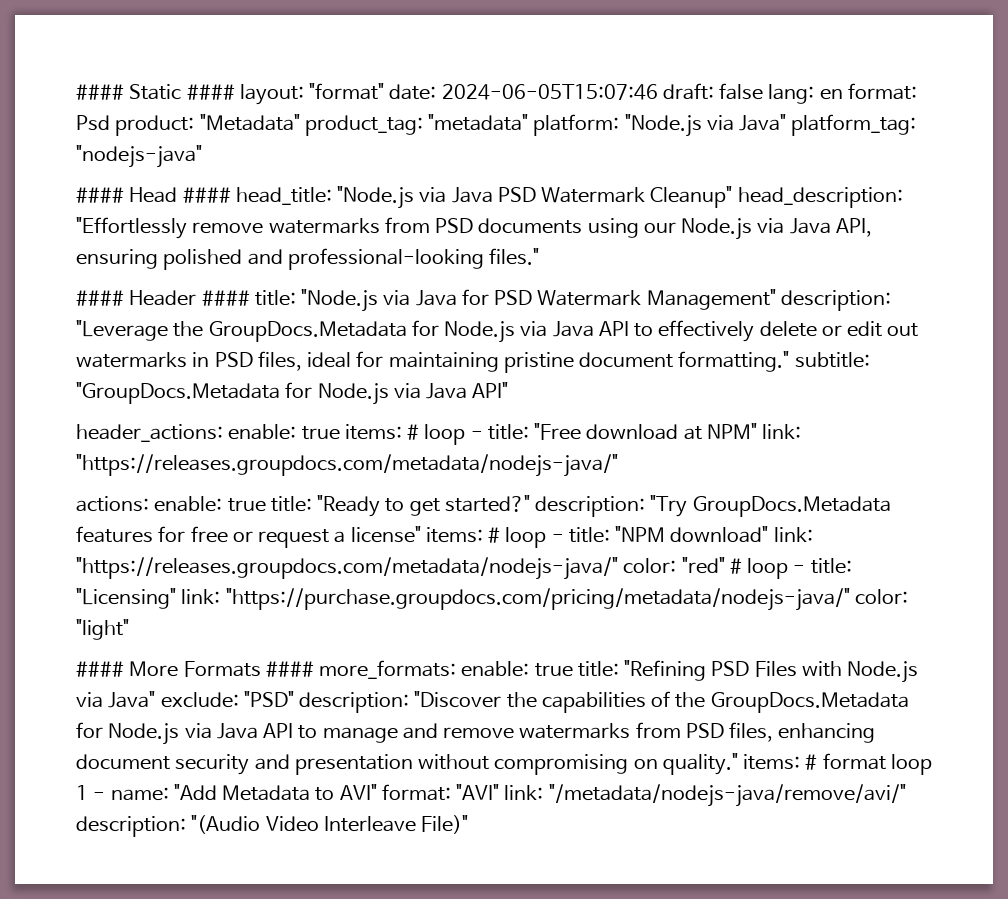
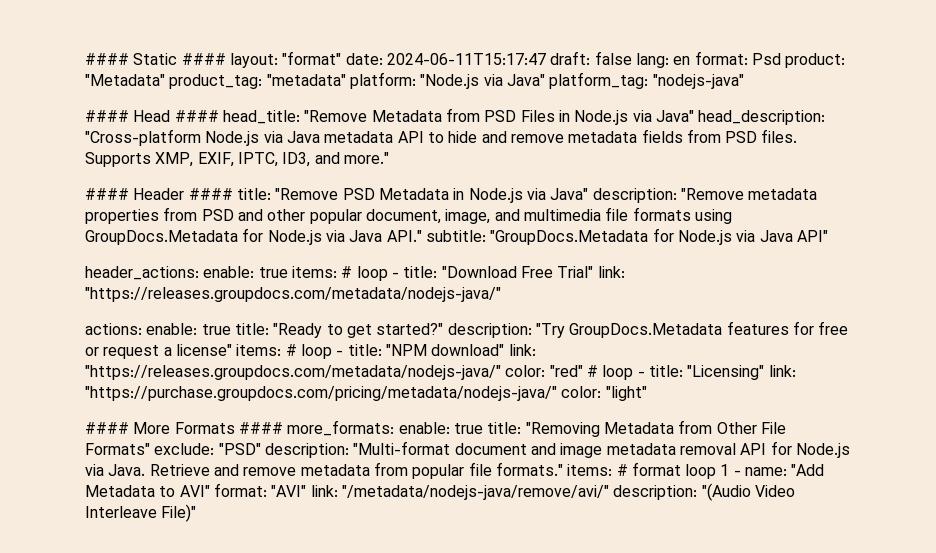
- #### Static #### layout: "format" date: 2024-06-05T15:07:46 draft: false lang: en format: Psd product: "Metadata" product_tag: "metadata" platform: "Node.js via Java" platform_tag: "nodejs-java"
+ #### Static #### layout: "format" date: 2024-06-11T15:17:47 draft: false lang: en format: Psd product: "Metadata" product_tag: "metadata" platform: "Node.js via Java" platform_tag: "nodejs-java"
- #### Head #### head_title: "Node.js via Java PSD Watermark Cleanup" head_description: "Effortlessly remove watermarks from PSD documents using our Node.js via Java API, ensuring polished and professional-looking files."
- #### Header #### title: "Node.js via Java for PSD Watermark Management" description: "Leverage the GroupDocs.Metadata for Node.js via Java API to effectively delete or edit out watermarks in PSD files, ideal for maintaining pristine document formatting." subtitle: "GroupDocs.Metadata for Node.js via Java API"
+ #### Head #### head_title: "Remove Metadata from PSD Files in Node.js via Java" head_description: "Cross-platform Node.js via Java metadata API to hide and remove metadata fields from PSD files. Supports XMP, EXIF, IPTC, ID3, and more."
+ #### Header #### title: "Remove PSD Metadata in Node.js via Java" description: "Remove metadata properties from PSD and other popular document, image, and multimedia file formats using GroupDocs.Metadata for Node.js via Java API." subtitle: "GroupDocs.Metadata for Node.js via Java API"
- header_actions: enable: true items: # loop - title: "Free download at NPM" link: "https://releases.groupdocs.com/metadata/nodejs-java/"
+ header_actions: enable: true items: # loop - title: "Download Free Trial" link: "https://releases.groupdocs.com/metadata/nodejs-java/"
- #### More Formats #### more_formats: enable: true title: "Refining PSD Files with Node.js via Java" exclude: "PSD" description: "Discover the capabilities of the GroupDocs.Metadata for Node.js via Java API to manage and remove watermarks from PSD files, enhancing document security and presentation without compromising on quality." items: # format loop 1 - name: "Add Metadata to AVI" format: "AVI" link: "/metadata/nodejs-java/remove/avi/" description: "(Audio Video Interleave File)"
+ #### More Formats #### more_formats: enable: true title: "Removing Metadata from Other File Formats" exclude: "PSD" description: "Multi-format document and image metadata removal API for Node.js via Java. Retrieve and remove metadata from popular file formats." items: # format loop 1 - name: "Add Metadata to AVI" format: "AVI" link: "/metadata/nodejs-java/remove/avi/" description: "(Audio Video Interleave File)"

